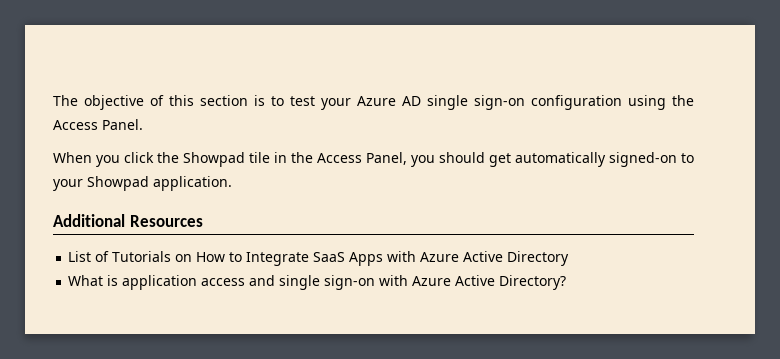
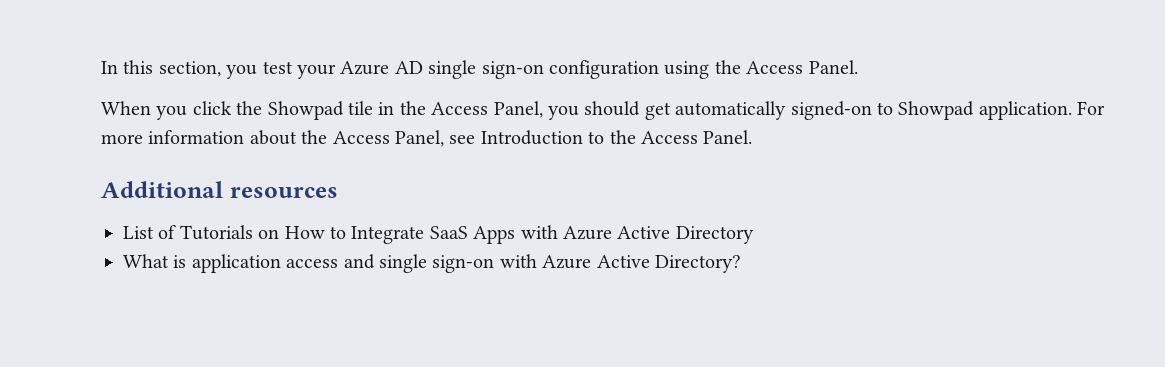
- The objective of this section is to test your Azure AD single sign-on configuration using the Access Panel.
+ In this section, you test your Azure AD single sign-on configuration using the Access Panel.
- When you click the Showpad tile in the Access Panel, you should get automatically signed-on to your Showpad application.
+ When you click the Showpad tile in the Access Panel, you should get automatically signed-on to Showpad application. For more information about the Access Panel, see Introduction to the Access Panel.
- Additional Resources
+ Additional resources

